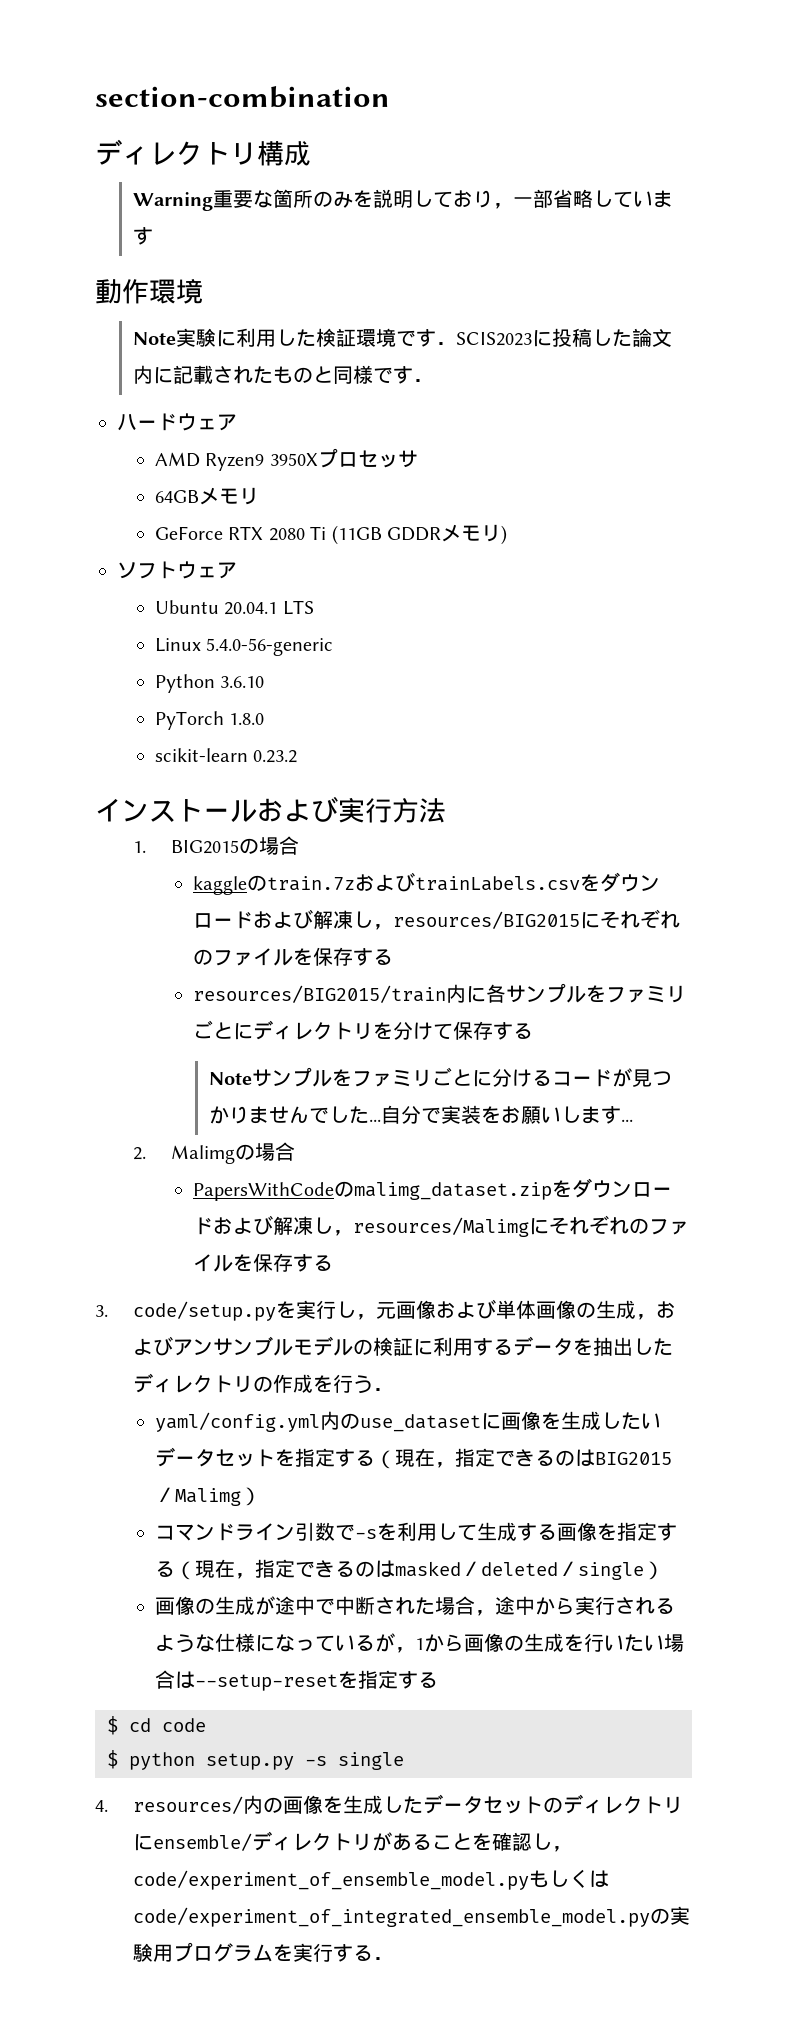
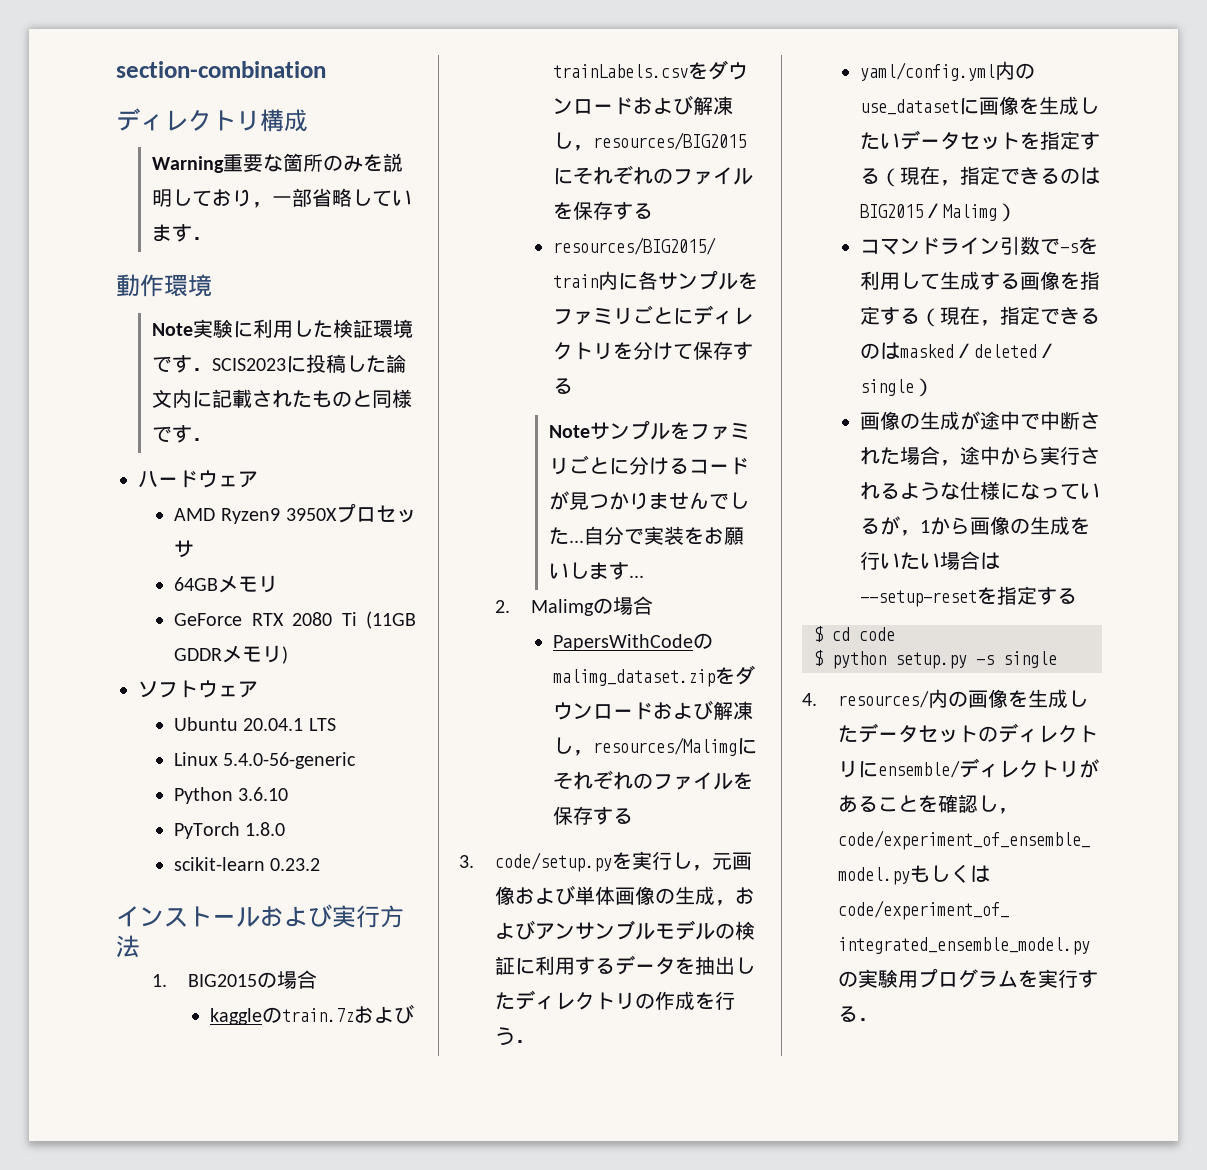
- Warning重要な箇所のみを説明しており，一部省略しています
+ Warning重要な箇所のみを説明しており，一部省略しています．

